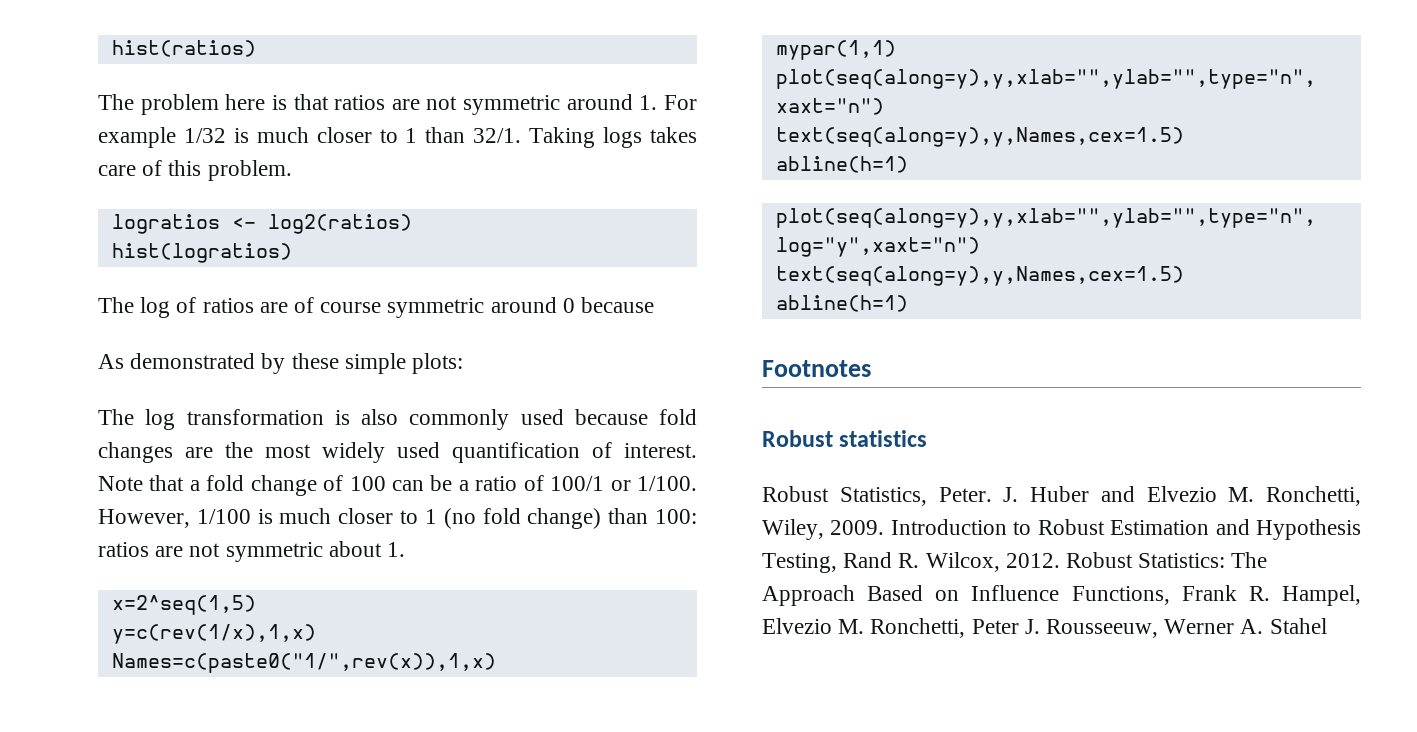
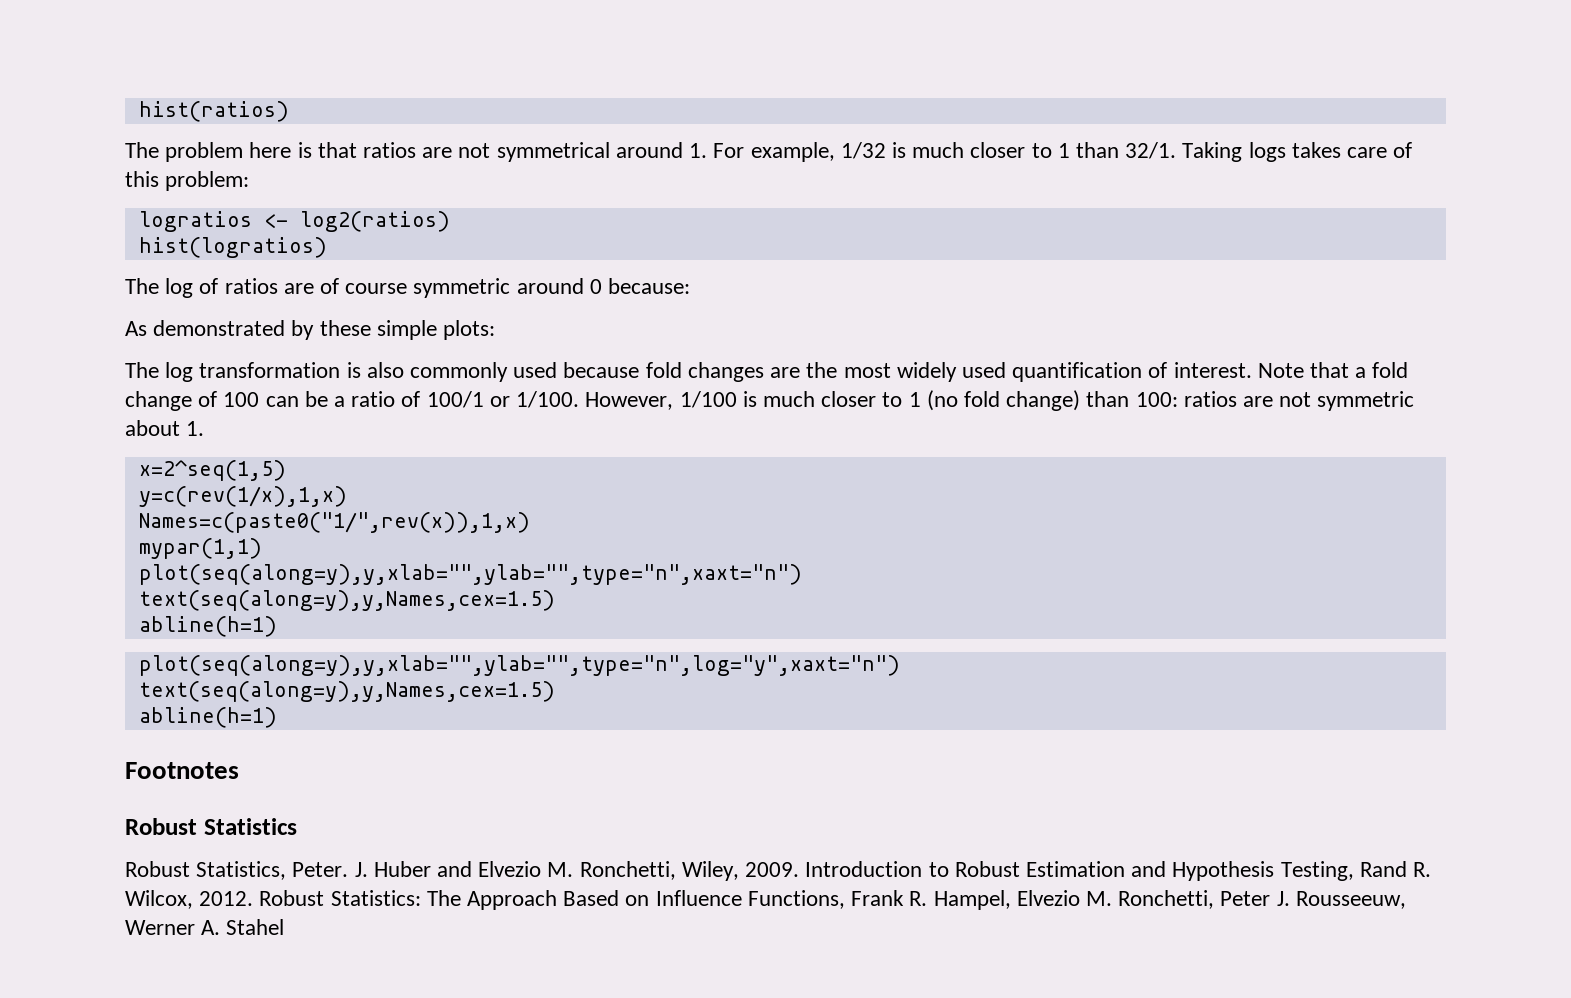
- The problem here is that ratios are not symmetric around 1. For example 1/32 is much closer to 1 than 32/1.
+ The problem here is that ratios are not symmetrical around 1. For example, 1/32 is much closer to 1 than 32/1.
- Taking logs takes care of this problem.
+ Taking logs takes care of this problem:
- The log of ratios are of course symmetric around 0 because
+ The log of ratios are of course symmetric around 0 because:
- Robust statistics
+ Robust Statistics

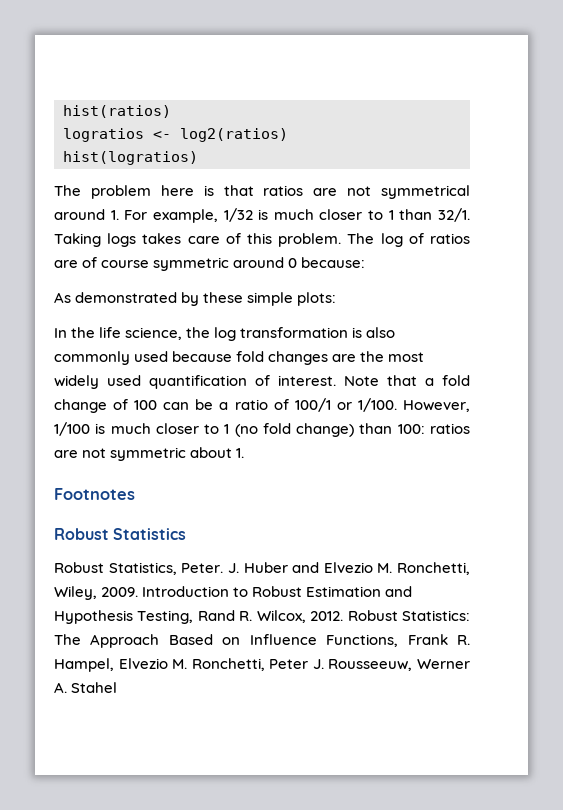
+ logratios <- log2(ratios)
+ hist(logratios)
- Taking logs takes care of this problem:
- logratios <- log2(ratios)
- hist(logratios)
- The log of ratios are of course symmetric around 0 because:
+ Taking logs takes care of this problem. The log of ratios are of course symmetric around 0 because:
- The log transformation is also commonly used because fold changes are the most widely used quantification of interest.
+ In the life science, the log transformation is also commonly used because fold changes are the most widely used quantification of interest.
- x=2^seq(1,5)
- y=c(rev(1/x),1,x)
- Names=c(paste0("1/",rev(x)),1,x)
- mypar(1,1)
- plot(seq(along=y),y,xlab="",ylab="",type="n",xaxt="n")
- text(seq(along=y),y,Names,cex=1.5)
- abline(h=1)
- plot(seq(along=y),y,xlab="",ylab="",type="n",log="y",xaxt="n")
- text(seq(along=y),y,Names,cex=1.5)
- abline(h=1)

